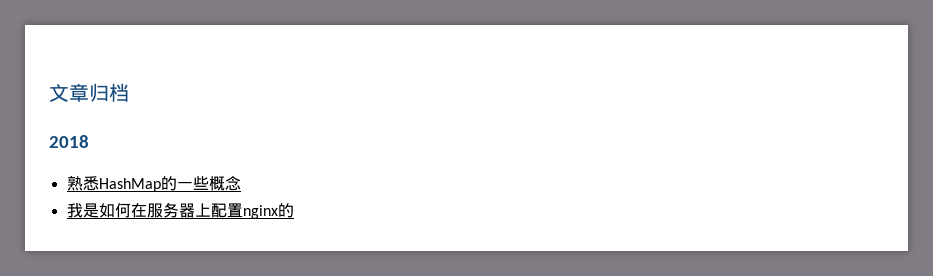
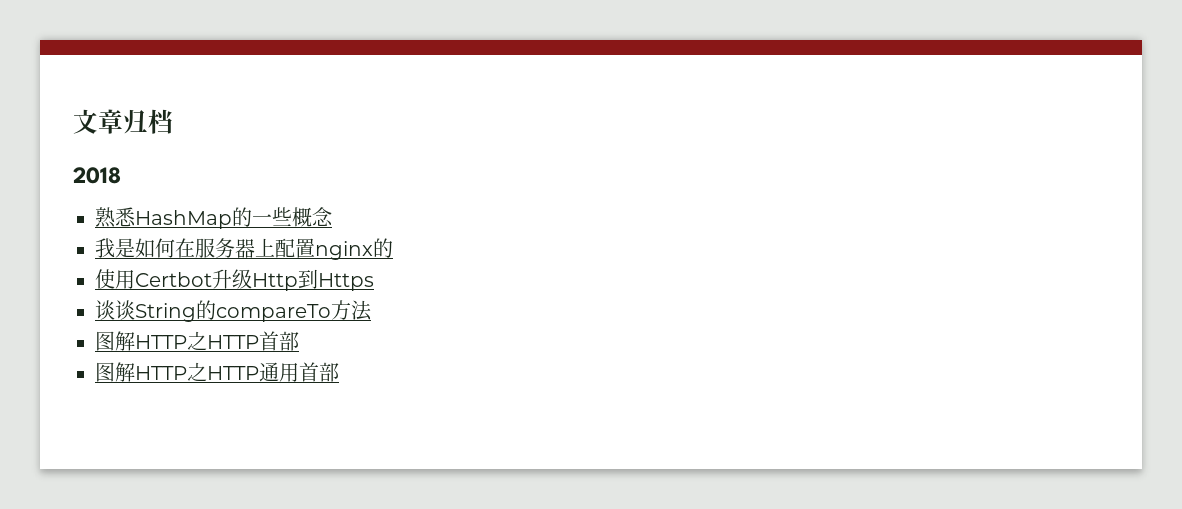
+ 使用Certbot升级Http到Https
+ 谈谈String的compareTo方法
+ 图解HTTP之HTTP首部
+ 图解HTTP之HTTP通用首部

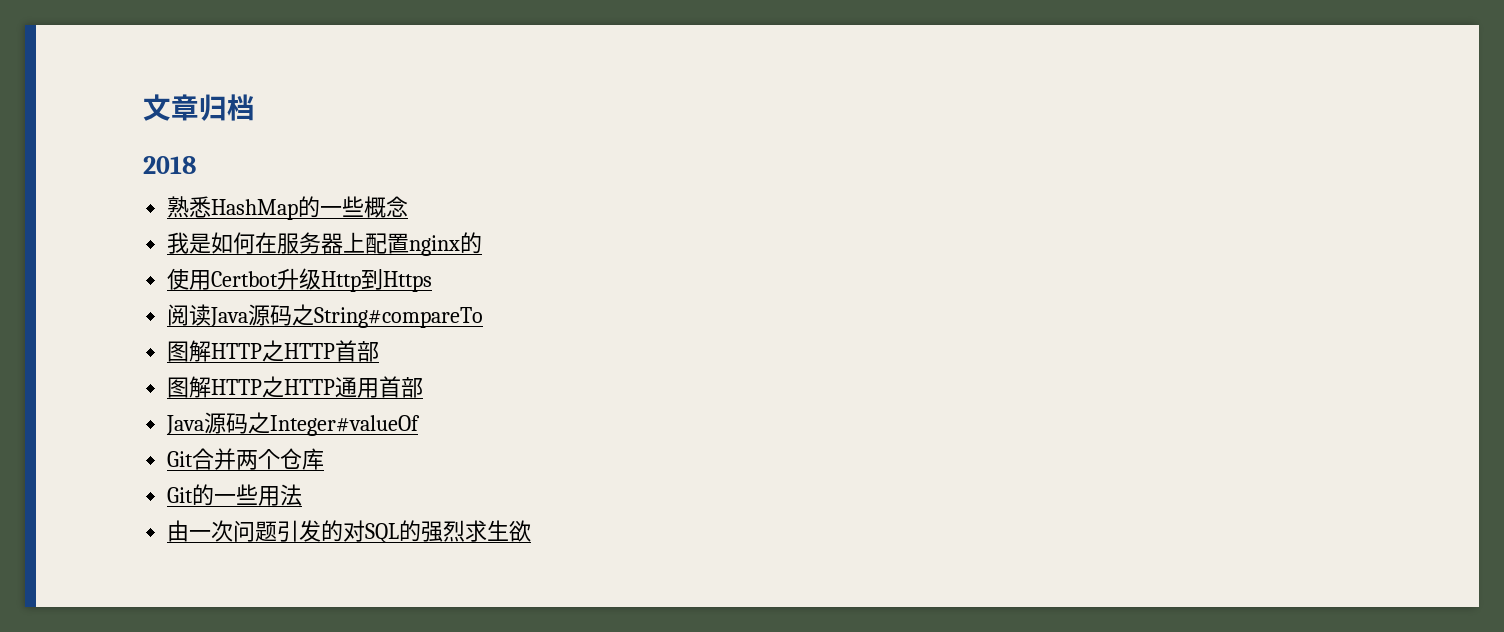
- 谈谈String的compareTo方法
+ 阅读Java源码之String#compareTo
+ Java源码之Integer#valueOf
+ Git合并两个仓库
+ Git的一些用法
+ 由一次问题引发的对SQL的强烈求生欲

